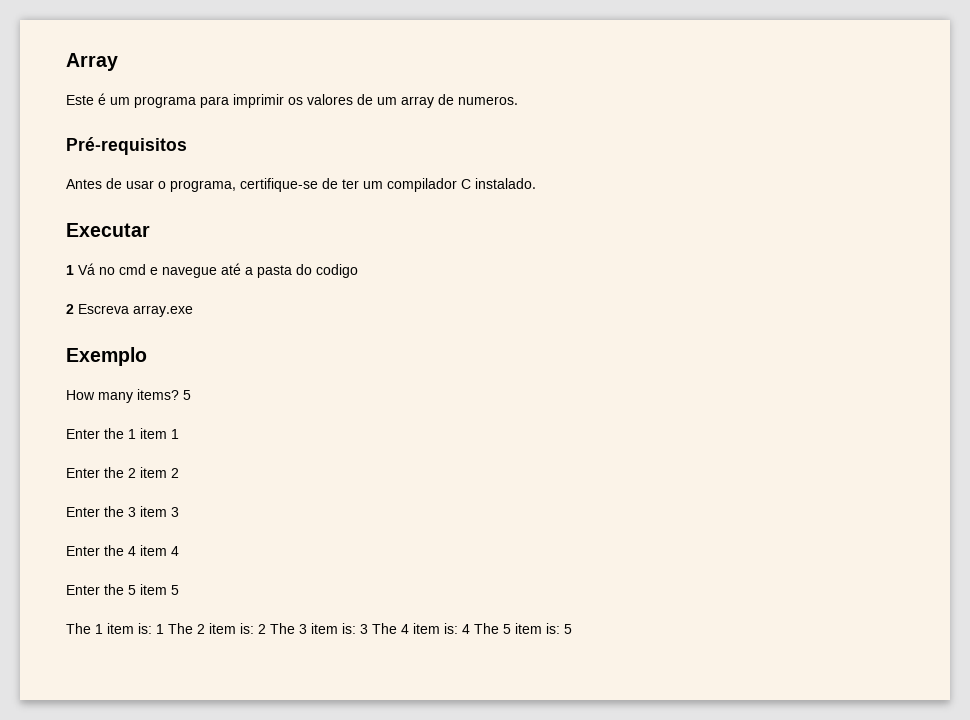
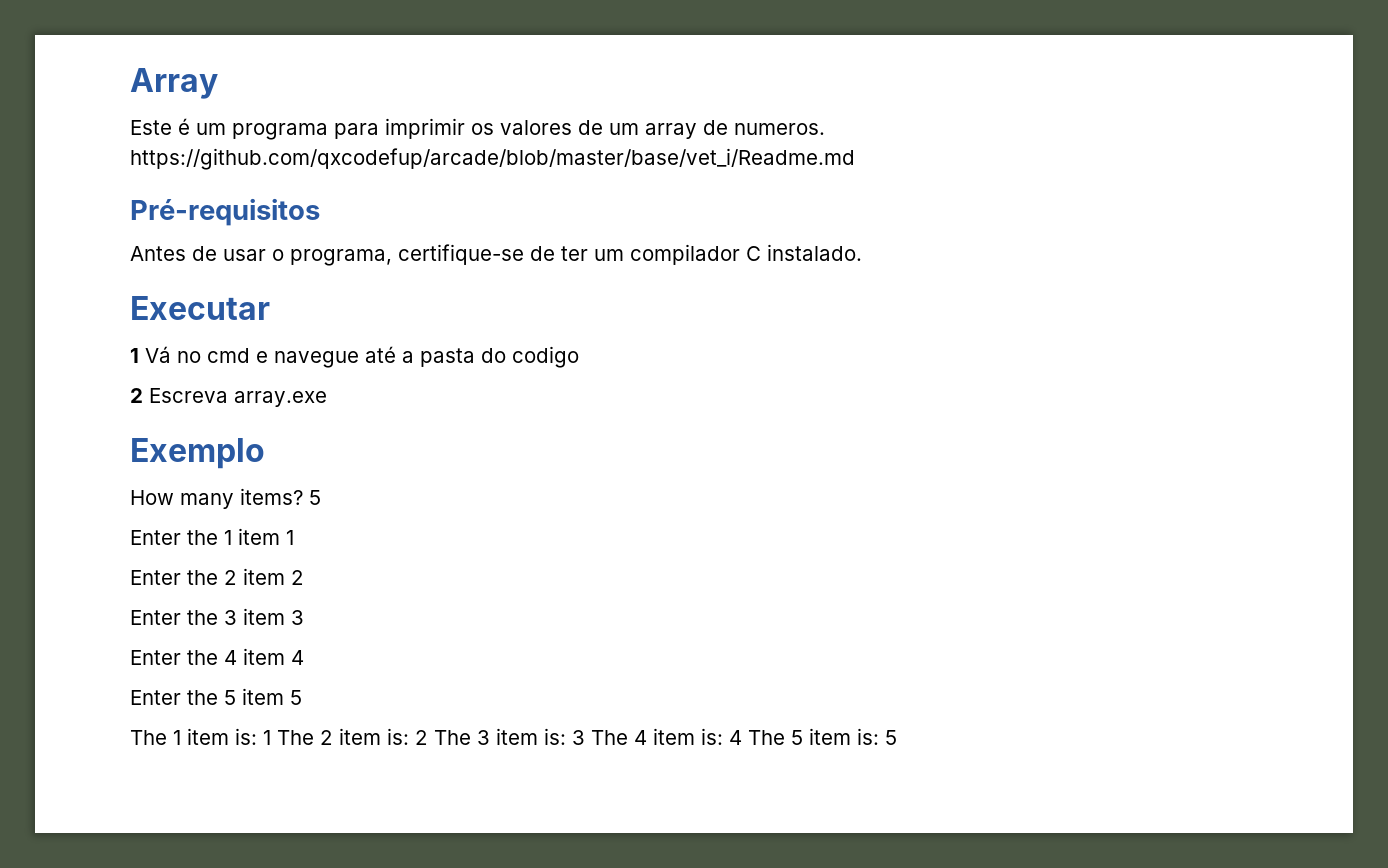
- Este é um programa para imprimir os valores de um array de numeros.
+ Este é um programa para imprimir os valores de um array de numeros. https://github.com/qxcodefup/arcade/blob/master/base/vet_i/Readme.md

